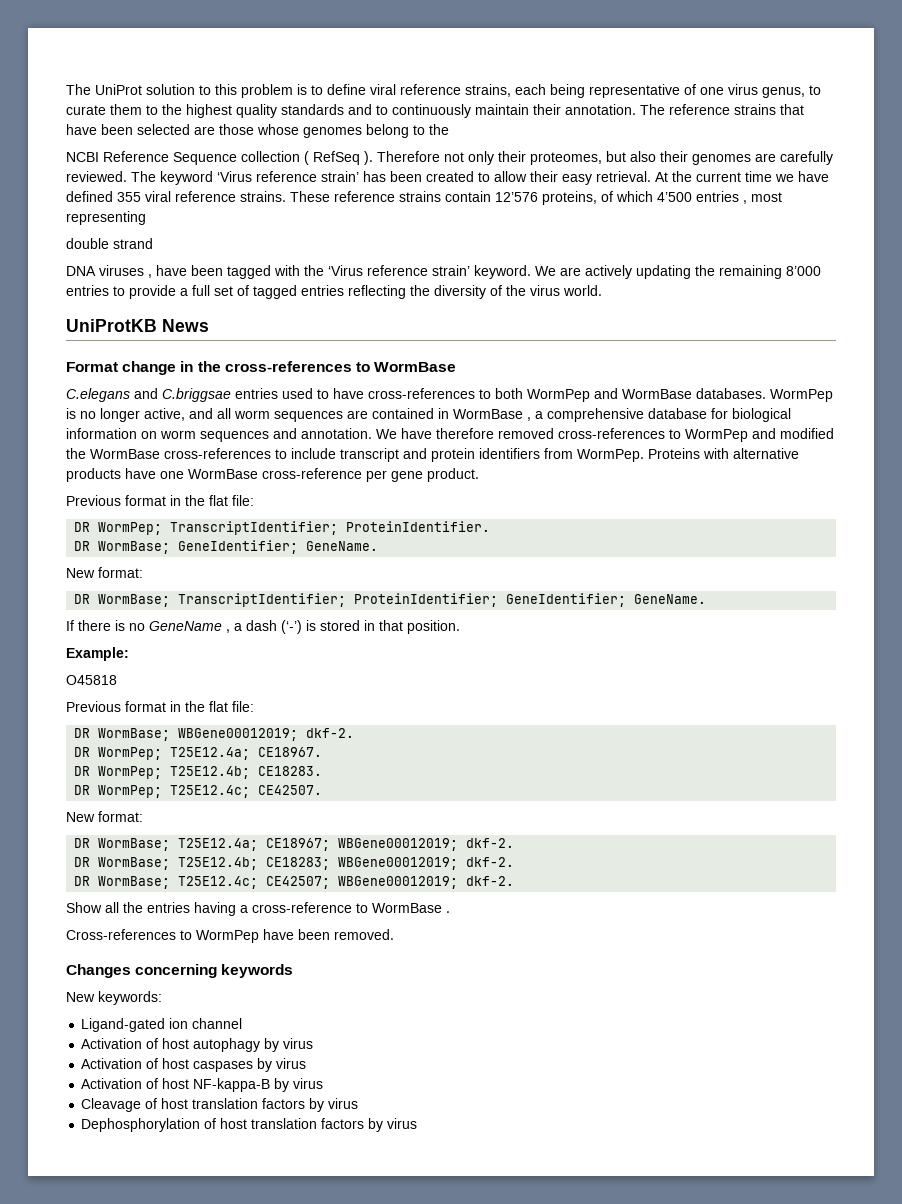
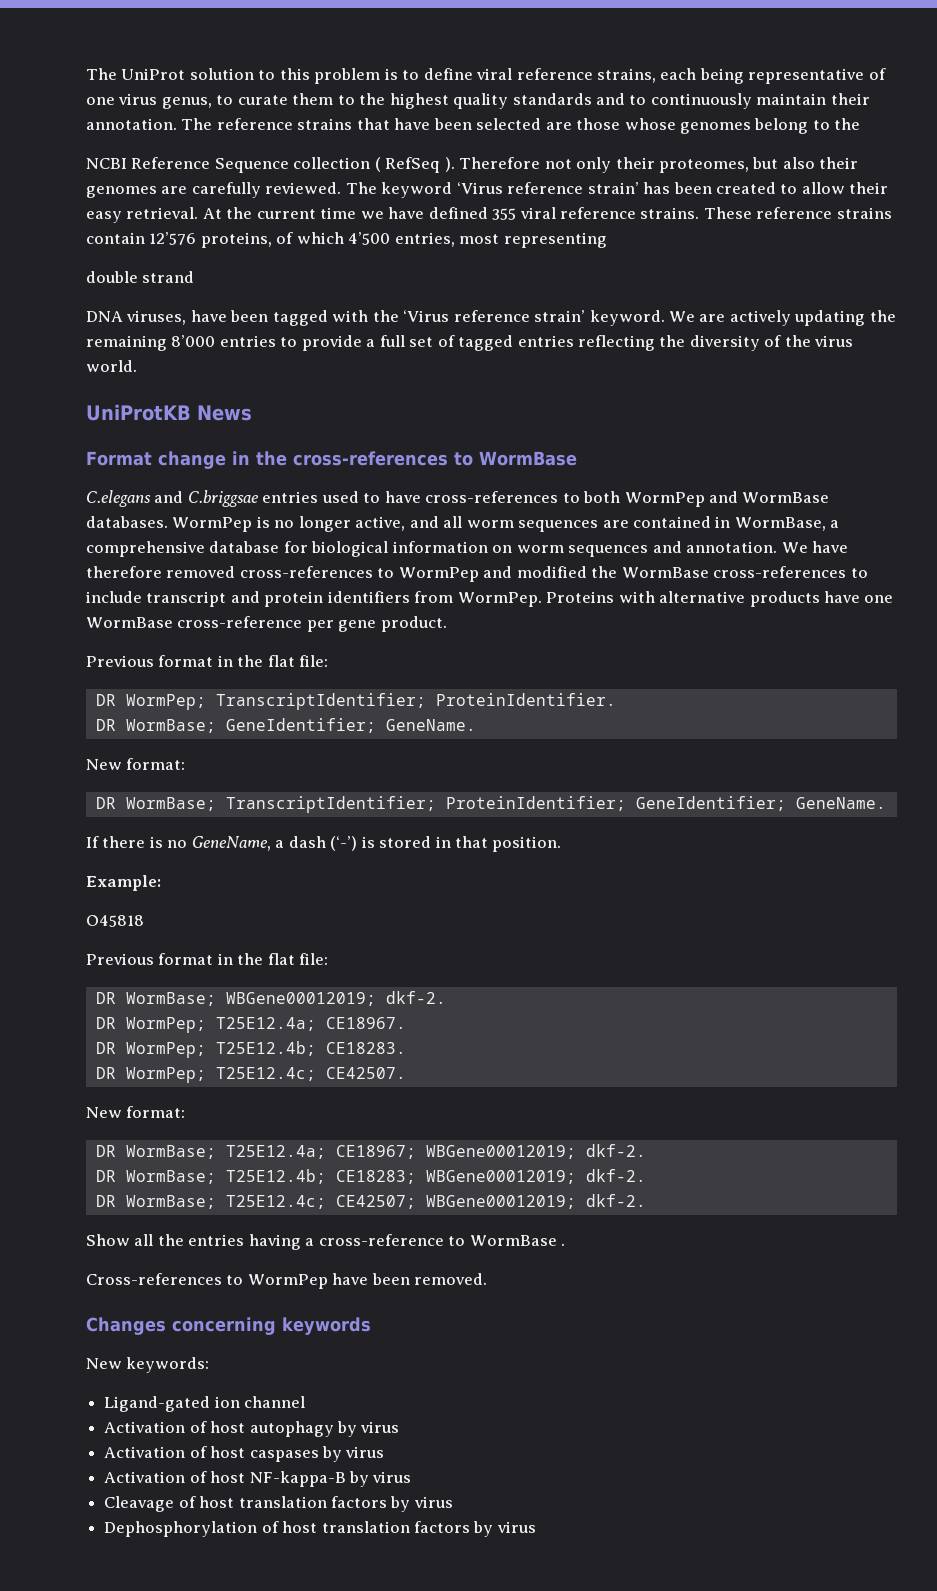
- These reference strains contain 12’576 proteins, of which 4’500 entries , most representing
+ These reference strains contain 12’576 proteins, of which 4’500 entries, most representing
- DNA viruses , have been tagged with the ‘Virus reference strain’ keyword.
+ DNA viruses, have been tagged with the ‘Virus reference strain’ keyword.
- WormPep is no longer active, and all worm sequences are contained in WormBase , a comprehensive database for biological information on worm sequences and annotation.
+ WormPep is no longer active, and all worm sequences are contained in WormBase, a comprehensive database for biological information on worm sequences and annotation.
- If there is no GeneName , a dash (‘-’) is stored in that position.
+ If there is no GeneName, a dash (‘-’) is stored in that position.

